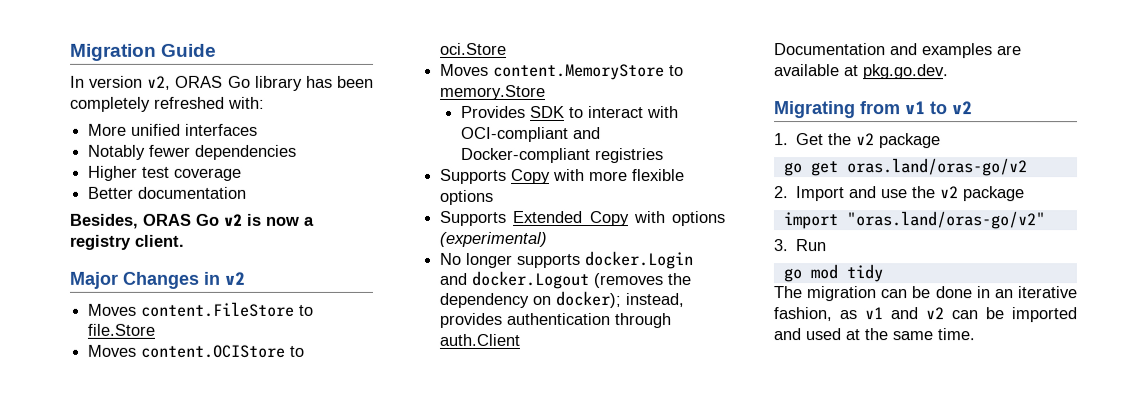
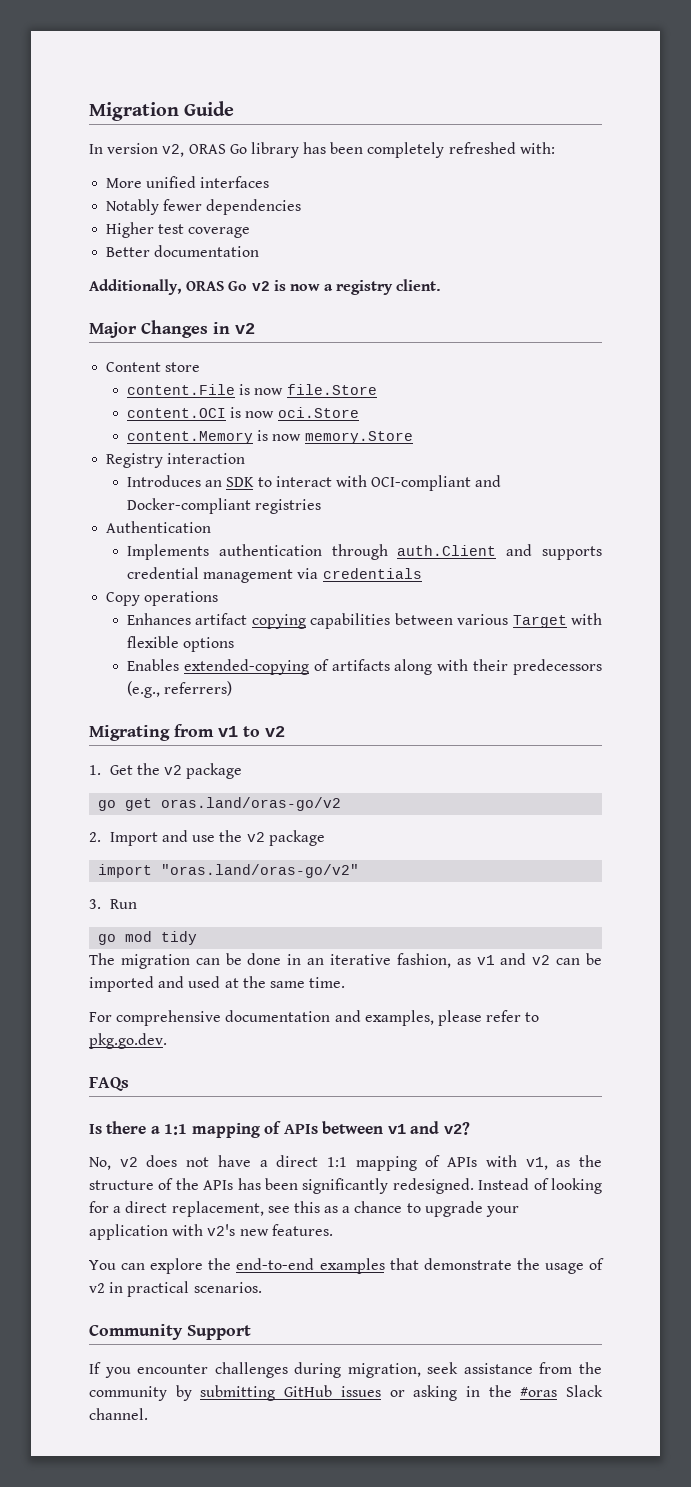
- Besides, ORAS Go v2 is now a registry client.
+ Additionally, ORAS Go v2 is now a registry client.
- Moves content.FileStore to file.Store
- Moves content.OCIStore to oci.Store
- Moves content.MemoryStore to memory.Store
- Provides SDK to interact with OCI-compliant and Docker-compliant registries
+ Content store
+ content.File is now file.Store
+ content.OCI is now oci.Store
+ content.Memory is now memory.Store
+ Registry interaction
+ Introduces an SDK to interact with OCI-compliant and Docker-compliant registries
- Supports Copy with more flexible options
- Supports Extended Copy with options (experimental)
- No longer supports docker.Login and docker.Logout (removes the dependency on docker); instead, provides authentication through auth.Client
- Documentation and examples are available at pkg.go.dev.
+ Authentication
+ Implements authentication through auth.Client and supports credential management via credentials
+ Copy operations
+ Enhances artifact copying capabilities between various Target with flexible options
+ Enables extended-copying of artifacts along with their predecessors (e.g., referrers)
+ For comprehensive documentation and examples, please refer to pkg.go.dev.
+ FAQs
+ Is there a 1:1 mapping of APIs between v1 and v2?
+ No, v2 does not have a direct 1:1 mapping of APIs with v1, as the structure of the APIs has been significantly redesigned. Instead of looking for a direct replacement, see this as a chance to upgrade your application with v2's new features.
+ You can explore the end-to-end examples that demonstrate the usage of v2 in practical scenarios.
+ Community Support
+ If you encounter challenges during migration, seek assistance from the community by submitting GitHub issues or asking in the #oras Slack channel.

